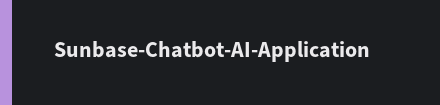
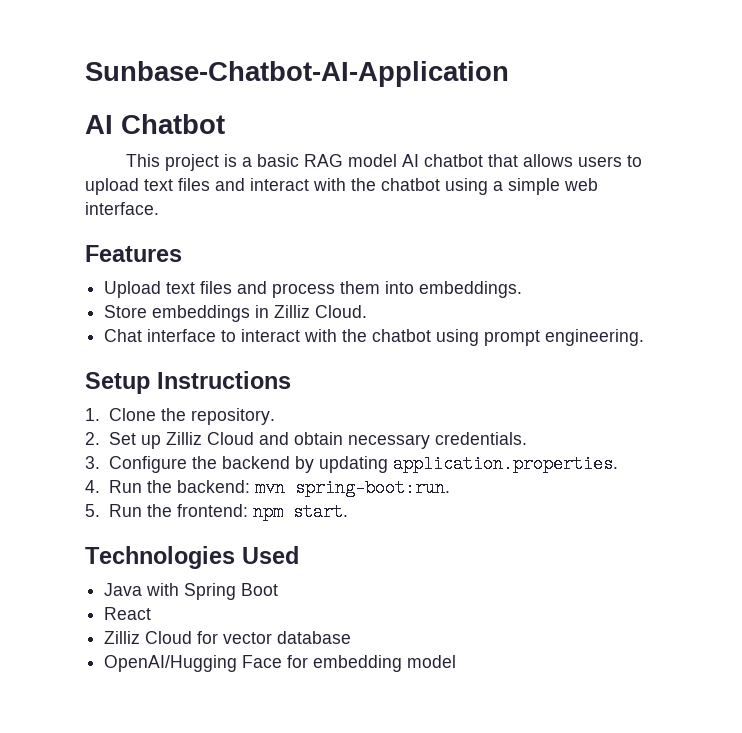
+ AI Chatbot
+ This project is a basic RAG model AI chatbot that allows users to upload text files and interact with the chatbot using a simple web interface.
+ Features
+ Upload text files and process them into embeddings.
+ Store embeddings in Zilliz Cloud.
+ Chat interface to interact with the chatbot using prompt engineering.
+ Setup Instructions
+ 1. Clone the repository.
+ 2. Set up Zilliz Cloud and obtain necessary credentials.
+ 3. Configure the backend by updating application.properties.
+ 4. Run the backend: mvn spring-boot:run.
+ 5. Run the frontend: npm start.
+ Technologies Used
+ Java with Spring Boot
+ React
+ Zilliz Cloud for vector database
+ OpenAI/Hugging Face for embedding model

